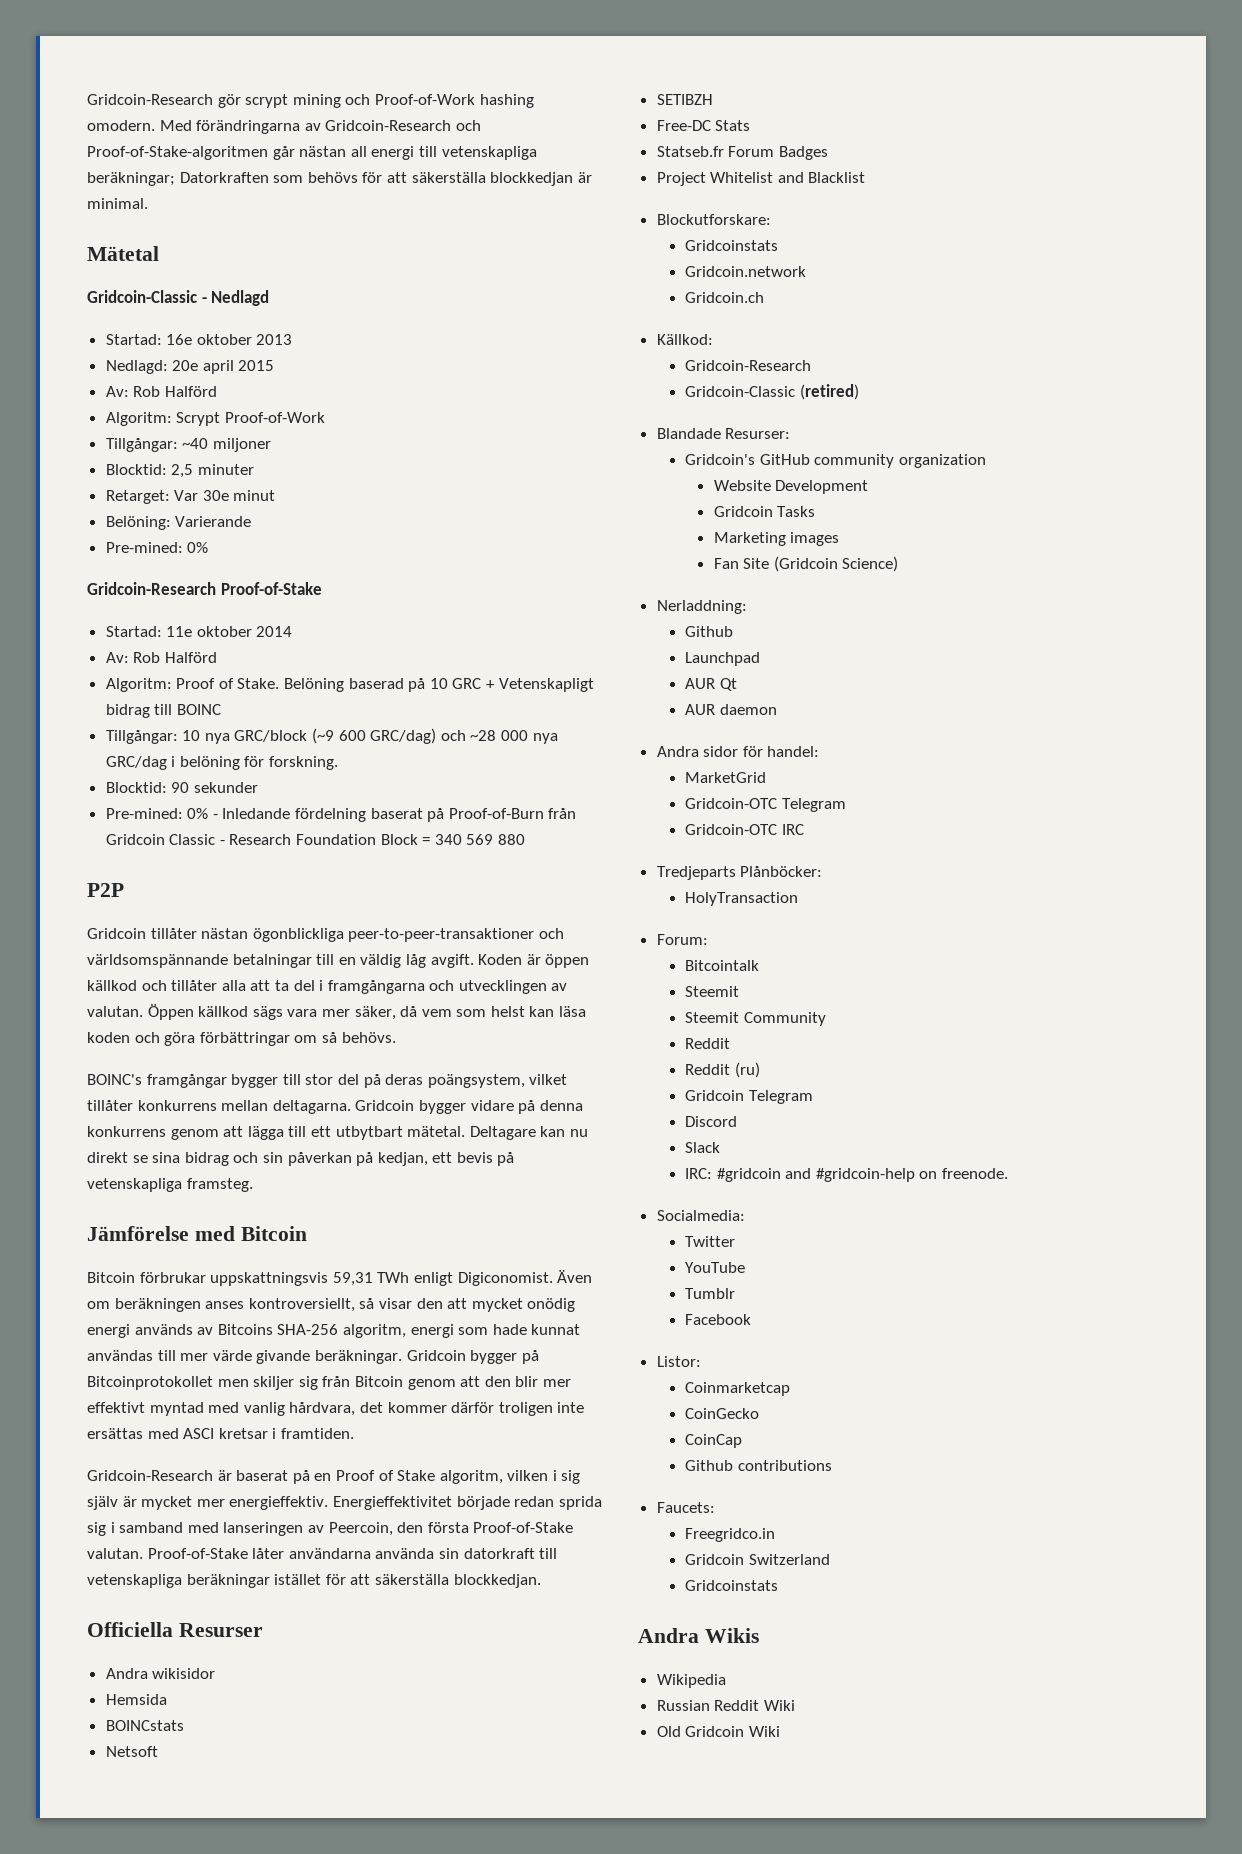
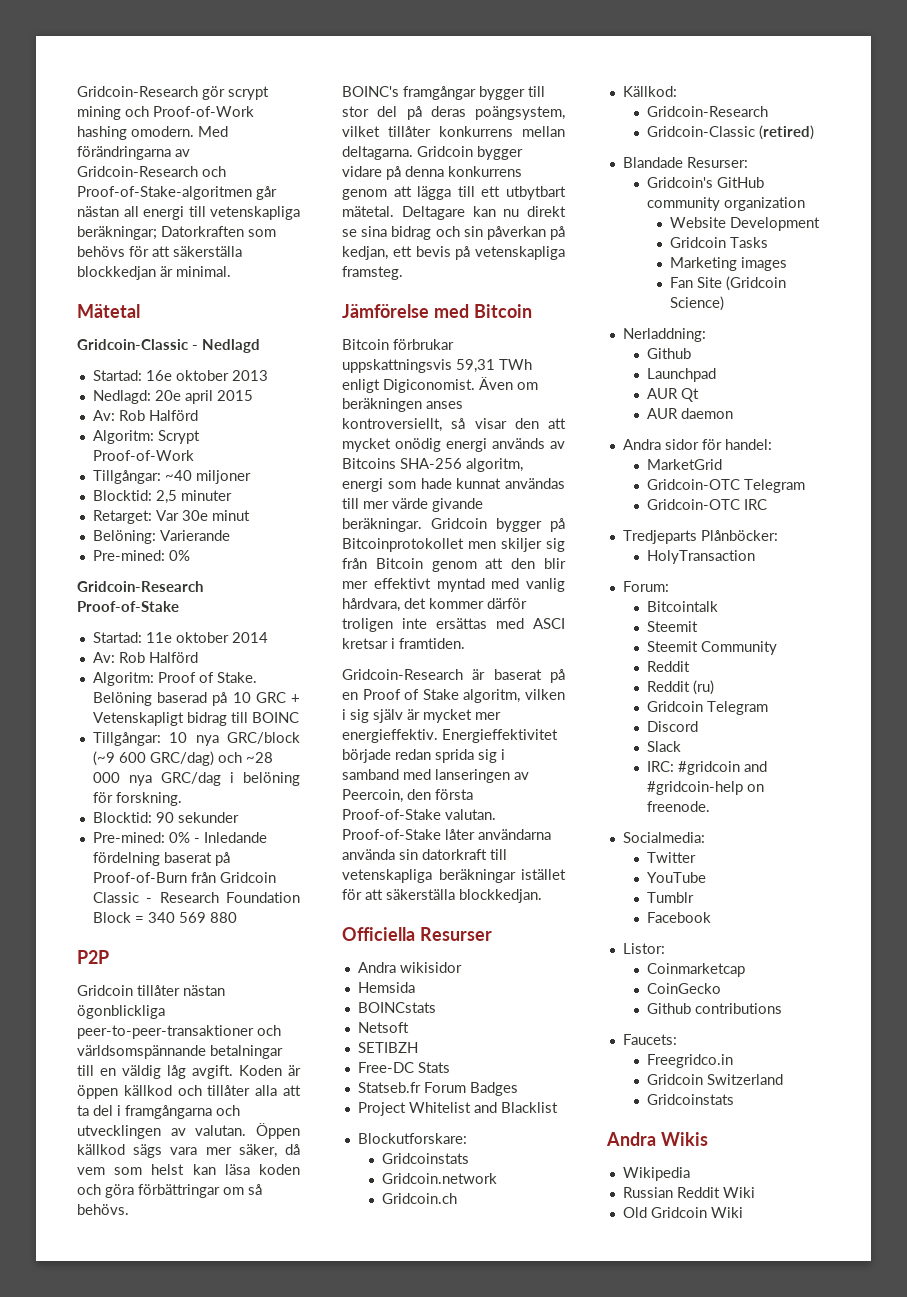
- CoinCap

